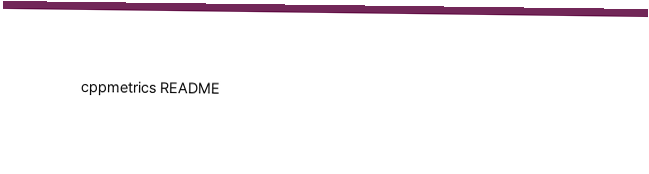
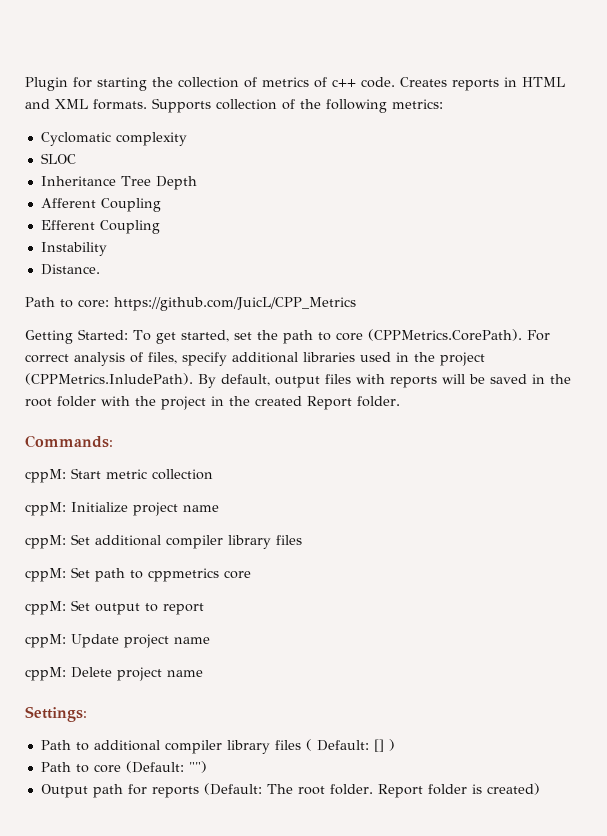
- cppmetrics README
+ Plugin for starting the collection of metrics of c++ code. Creates reports in HTML and XML formats. Supports collection of the following metrics:
+ Cyclomatic complexity
+ SLOC
+ Inheritance Tree Depth
+ Afferent Coupling
+ Efferent Coupling
+ Instability
+ Distance.
+ Path to core: https://github.com/JuicL/CPP_Metrics
+ Getting Started: To get started, set the path to core (CPPMetrics.CorePath). For correct analysis of files, specify additional libraries used in the project (CPPMetrics.InludePath). By default, output files with reports will be saved in the root folder with the project in the created Report folder.
+ Commands:
+ cppM: Start metric collection
+ cppM: Initialize project name
+ cppM: Set additional compiler library files
+ cppM: Set path to cppmetrics core
+ cppM: Set output to report
+ cppM: Update project name
+ cppM: Delete project name
+ Settings:
+ Path to additional compiler library files ( Default: [] )
+ Path to core (Default: "")
+ Output path for reports (Default: The root folder. Report folder is created)

